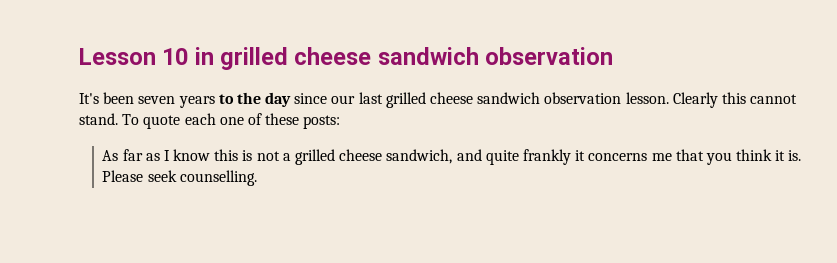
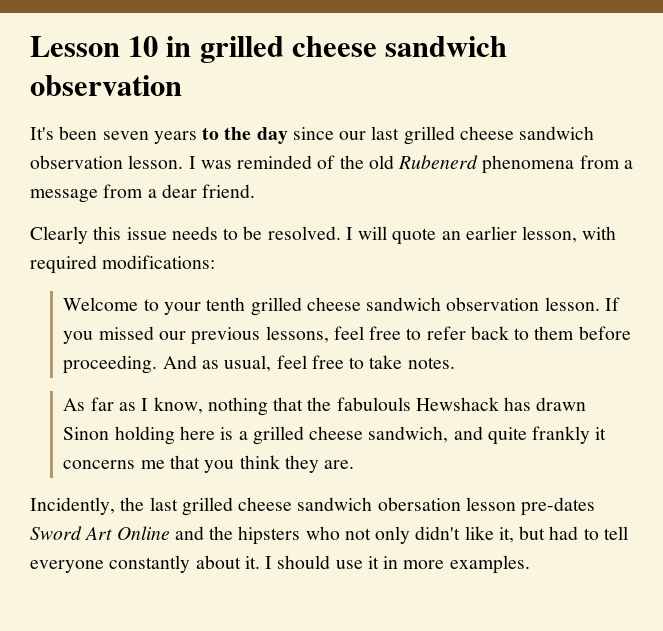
- Clearly this cannot stand. To quote each one of these posts:
- As far as I know this is not a grilled cheese sandwich, and quite frankly it concerns me that you think it is. Please seek counselling.
+ I was reminded of the old Rubenerd phenomena from a message from a dear friend.
+ Clearly this issue needs to be resolved. I will quote an earlier lesson, with required modifications:
+ Welcome to your tenth grilled cheese sandwich observation lesson. If you missed our previous lessons, feel free to refer back to them before proceeding. And as usual, feel free to take notes.
+ As far as I know, nothing that the fabulouls Hewshack has drawn Sinon holding here is a grilled cheese sandwich, and quite frankly it concerns me that you think they are.
+ Incidently, the last grilled cheese sandwich obersation lesson pre-dates Sword Art Online and the hipsters who not only didn't like it, but had to tell everyone constantly about it. I should use it in more examples.

